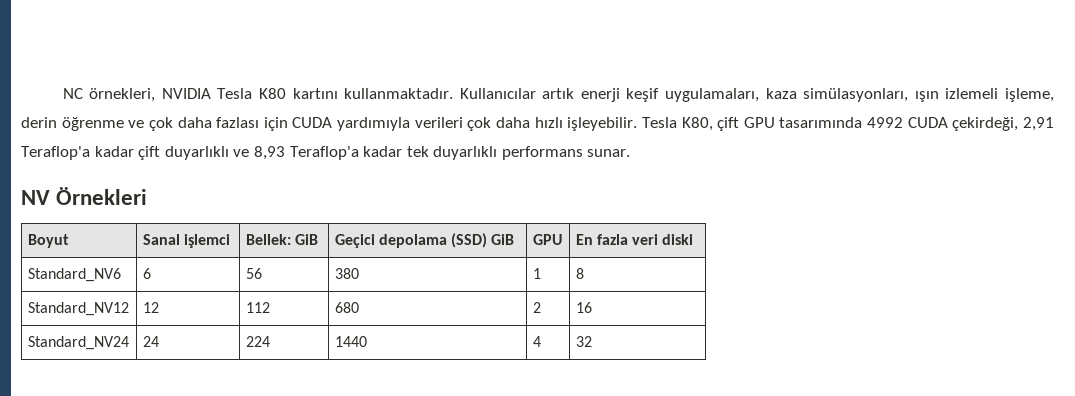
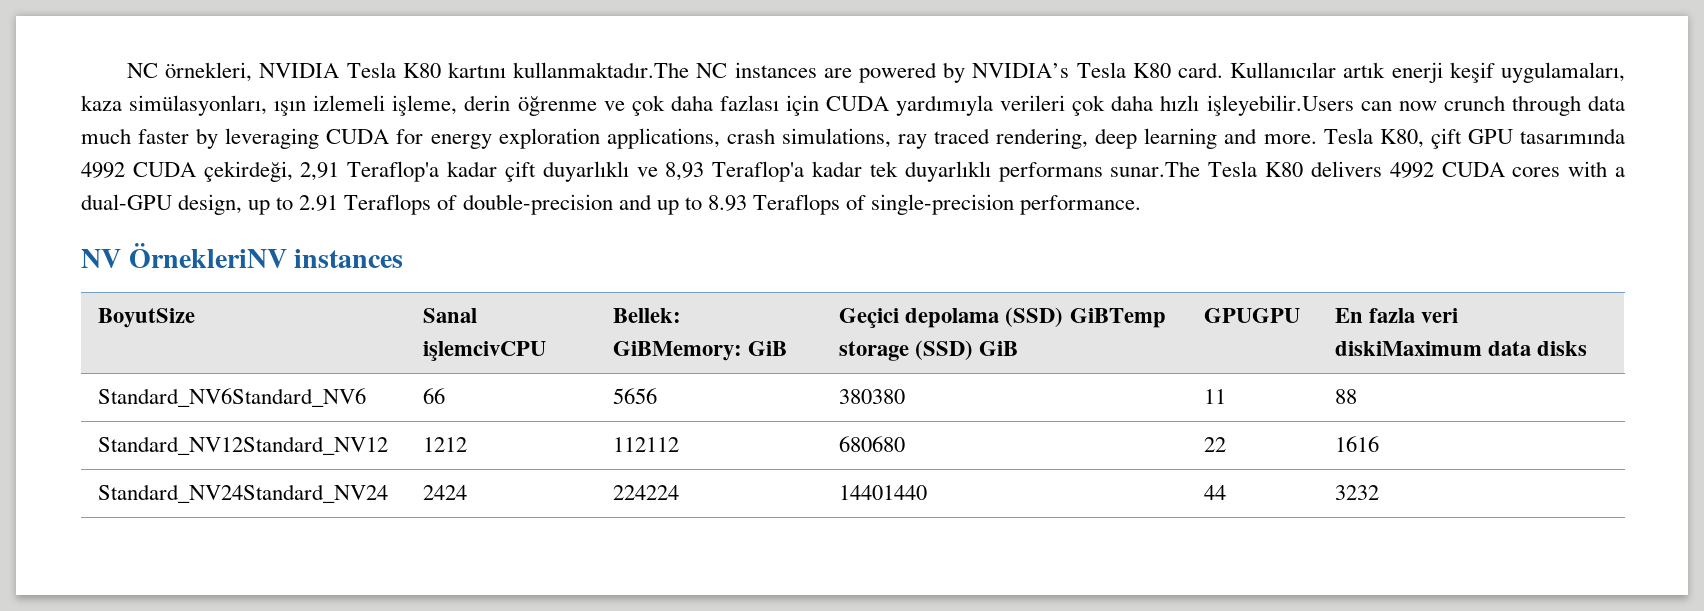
- NC örnekleri, NVIDIA Tesla K80 kartını kullanmaktadır.
+ NC örnekleri, NVIDIA Tesla K80 kartını kullanmaktadır.The NC instances are powered by NVIDIA’s Tesla K80 card.
- Kullanıcılar artık enerji keşif uygulamaları, kaza simülasyonları, ışın izlemeli işleme, derin öğrenme ve çok daha fazlası için CUDA yardımıyla verileri çok daha hızlı işleyebilir.
+ Kullanıcılar artık enerji keşif uygulamaları, kaza simülasyonları, ışın izlemeli işleme, derin öğrenme ve çok daha fazlası için CUDA yardımıyla verileri çok daha hızlı işleyebilir.Users can now crunch through data much faster by leveraging CUDA for energy exploration applications, crash simulations, ray traced rendering, deep learning and more.
- Tesla K80, çift GPU tasarımında 4992 CUDA çekirdeği, 2,91 Teraflop'a kadar çift duyarlıklı ve 8,93 Teraflop'a kadar tek duyarlıklı performans sunar.
- NV Örnekleri
- Boyut | Sanal işlemci | Bellek: GiB | Geçici depolama (SSD) GiB | GPU | En fazla veri diski
- Standard_NV6 | 6 | 56 | 380 | 1 | 8
- Standard_NV12 | 12 | 112 | 680 | 2 | 16
- Standard_NV24 | 24 | 224 | 1440 | 4 | 32
+ Tesla K80, çift GPU tasarımında 4992 CUDA çekirdeği, 2,91 Teraflop'a kadar çift duyarlıklı ve 8,93 Teraflop'a kadar tek duyarlıklı performans sunar.The Tesla K80 delivers 4992 CUDA cores with a dual-GPU design, up to 2.91 Teraflops of double-precision and up to 8.93 Teraflops of single-precision performance.
+ NV ÖrnekleriNV instances
+ BoyutSize | Sanal işlemcivCPU | Bellek: GiBMemory: GiB | Geçici depolama (SSD) GiBTemp storage (SSD) GiB | GPUGPU | En fazla veri diskiMaximum data disks
+ Standard_NV6Standard_NV6 | 66 | 5656 | 380380 | 11 | 88
+ Standard_NV12Standard_NV12 | 1212 | 112112 | 680680 | 22 | 1616
+ Standard_NV24Standard_NV24 | 2424 | 224224 | 14401440 | 44 | 3232

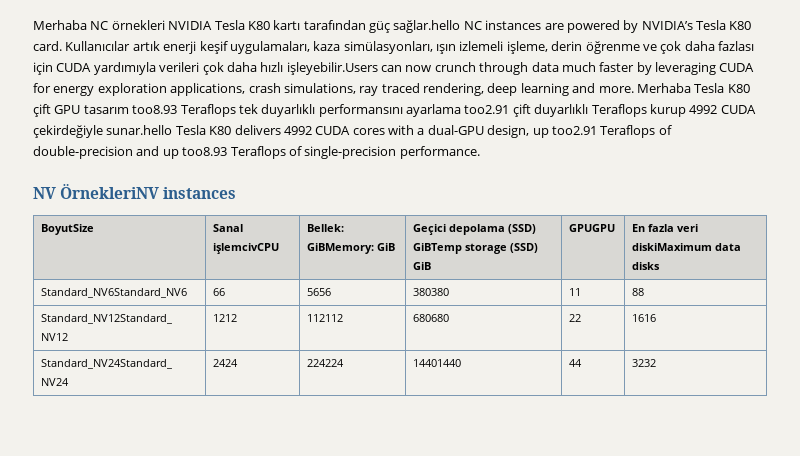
- NC örnekleri, NVIDIA Tesla K80 kartını kullanmaktadır.The NC instances are powered by NVIDIA’s Tesla K80 card.
+ Merhaba NC örnekleri NVIDIA Tesla K80 kartı tarafından güç sağlar.hello NC instances are powered by NVIDIA’s Tesla K80 card.
- Tesla K80, çift GPU tasarımında 4992 CUDA çekirdeği, 2,91 Teraflop'a kadar çift duyarlıklı ve 8,93 Teraflop'a kadar tek duyarlıklı performans sunar.The Tesla K80 delivers 4992 CUDA cores with a dual-GPU design, up to 2.91 Teraflops of double-precision and up to 8.93 Teraflops of single-precision performance.
+ Merhaba Tesla K80 çift GPU tasarım too8.93 Teraflops tek duyarlıklı performansını ayarlama too2.91 çift duyarlıklı Teraflops kurup 4992 CUDA çekirdeğiyle sunar.hello Tesla K80 delivers 4992 CUDA cores with a dual-GPU design, up too2.91 Teraflops of double-precision and up too8.93 Teraflops of single-precision performance.

